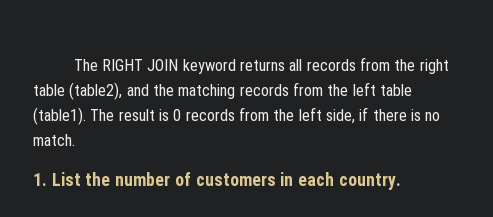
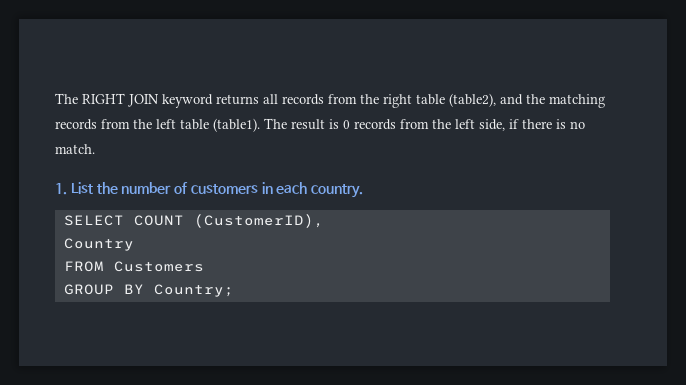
+ SELECT COUNT (CustomerID),
+ Country
+ FROM Customers
+ GROUP BY Country;

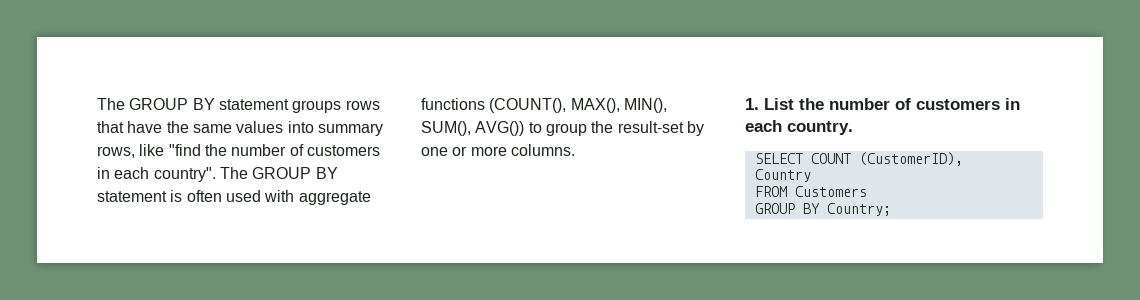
- The RIGHT JOIN keyword returns all records from the right table (table2), and the matching records from the left table (table1). The result is 0 records from the left side, if there is no match.
+ The GROUP BY statement groups rows that have the same values into summary rows, like "find the number of customers in each country". The GROUP BY statement is often used with aggregate functions (COUNT(), MAX(), MIN(), SUM(), AVG()) to group the result-set by one or more columns.

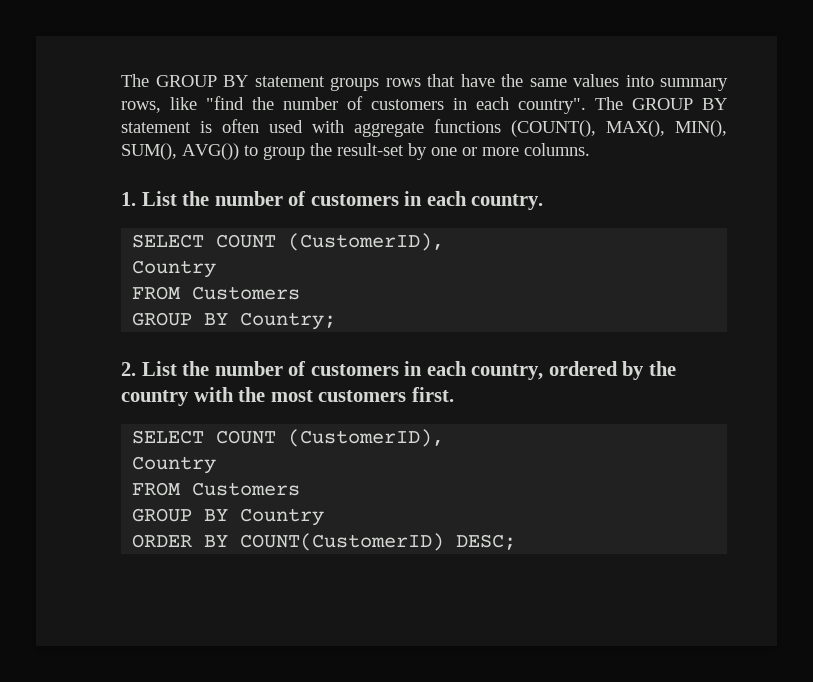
+ 2. List the number of customers in each country, ordered by the country with the most customers first.
+ SELECT COUNT (CustomerID),
+ Country
+ FROM Customers
+ GROUP BY Country
+ ORDER BY COUNT(CustomerID) DESC;

